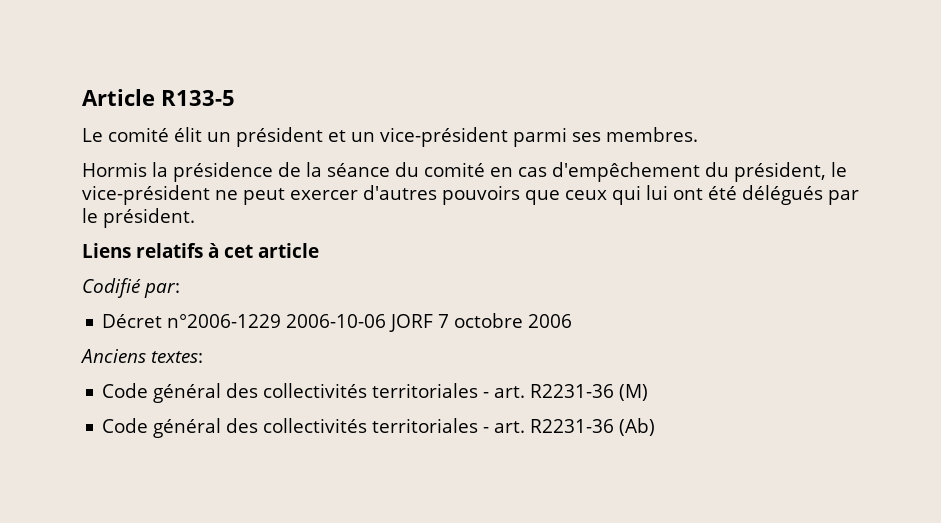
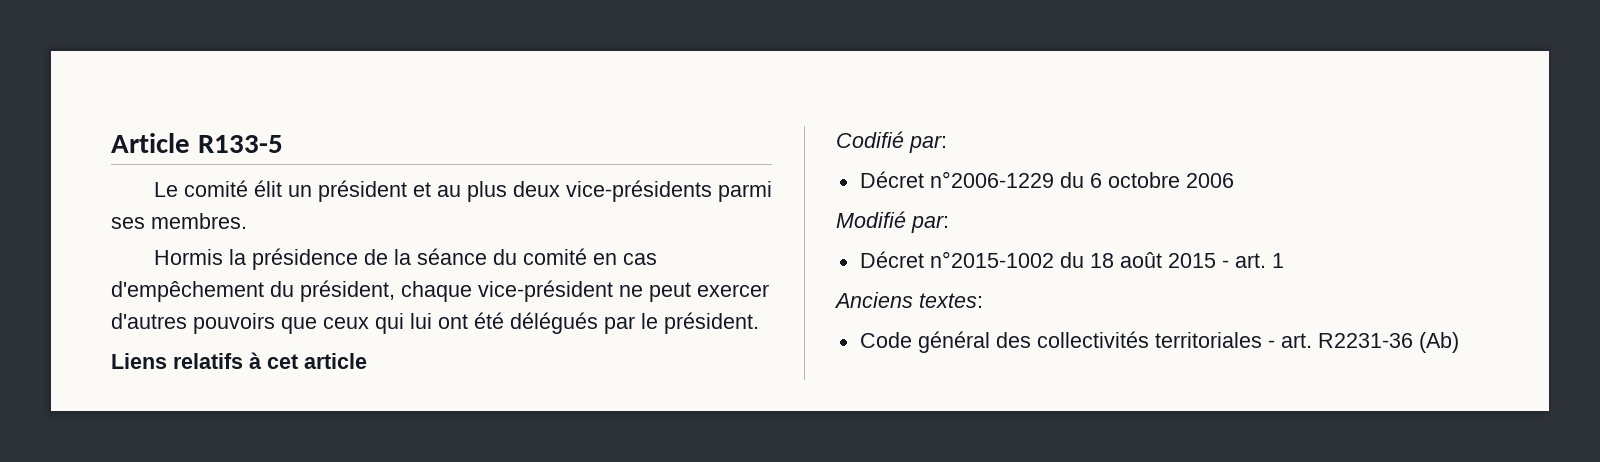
- Le comité élit un président et un vice-président parmi ses membres.
+ Le comité élit un président et au plus deux vice-présidents parmi ses membres.
- Hormis la présidence de la séance du comité en cas d'empêchement du président, le vice-président ne peut exercer d'autres pouvoirs que ceux qui lui ont été délégués par le président.
+ Hormis la présidence de la séance du comité en cas d'empêchement du président, chaque vice-président ne peut exercer d'autres pouvoirs que ceux qui lui ont été délégués par le président.
- Décret n°2006-1229 2006-10-06 JORF 7 octobre 2006
+ Décret n°2006-1229 du 6 octobre 2006
+ Modifié par:
+ Décret n°2015-1002 du 18 août 2015 - art. 1
  Anciens textes:
- Code général des collectivités territoriales - art. R2231-36 (M)

